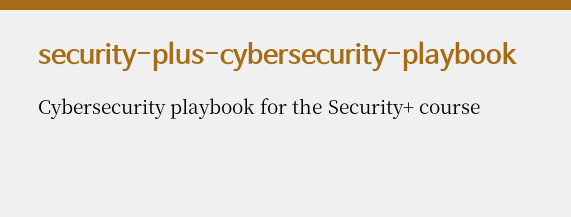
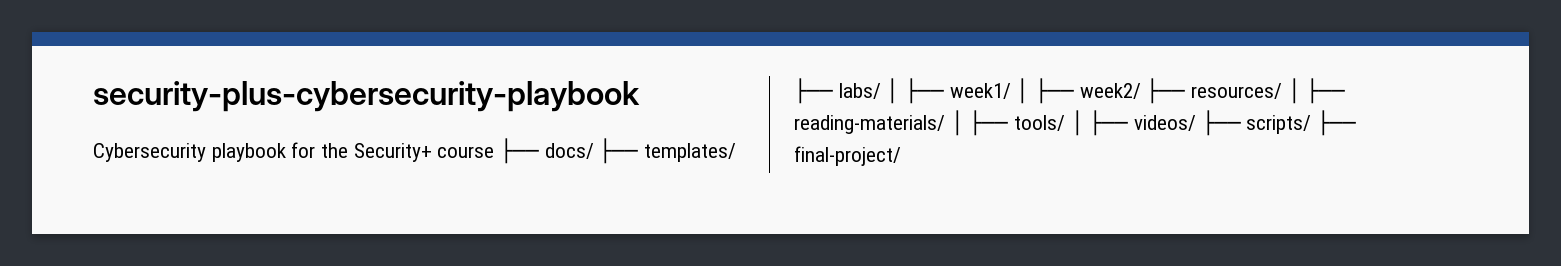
- Cybersecurity playbook for the Security+ course
+ Cybersecurity playbook for the Security+ course ├── docs/ ├── templates/ ├── labs/ │ ├── week1/ │ ├── week2/ ├── resources/ │ ├── reading-materials/ │ ├── tools/ │ ├── videos/ ├── scripts/ ├── final-project/

